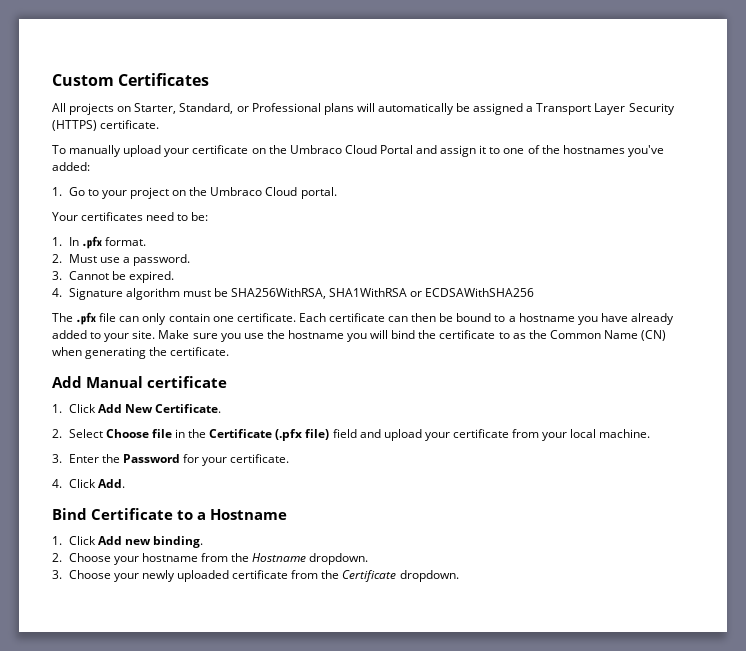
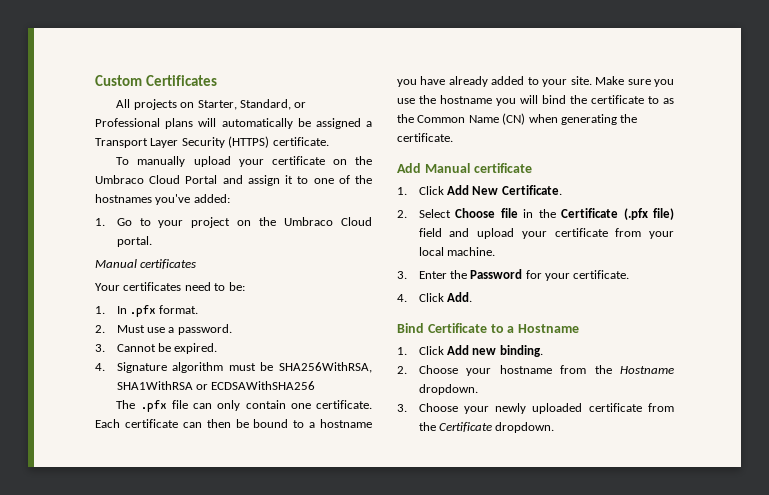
+ Manual certificates

